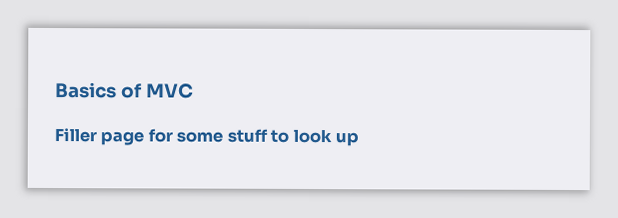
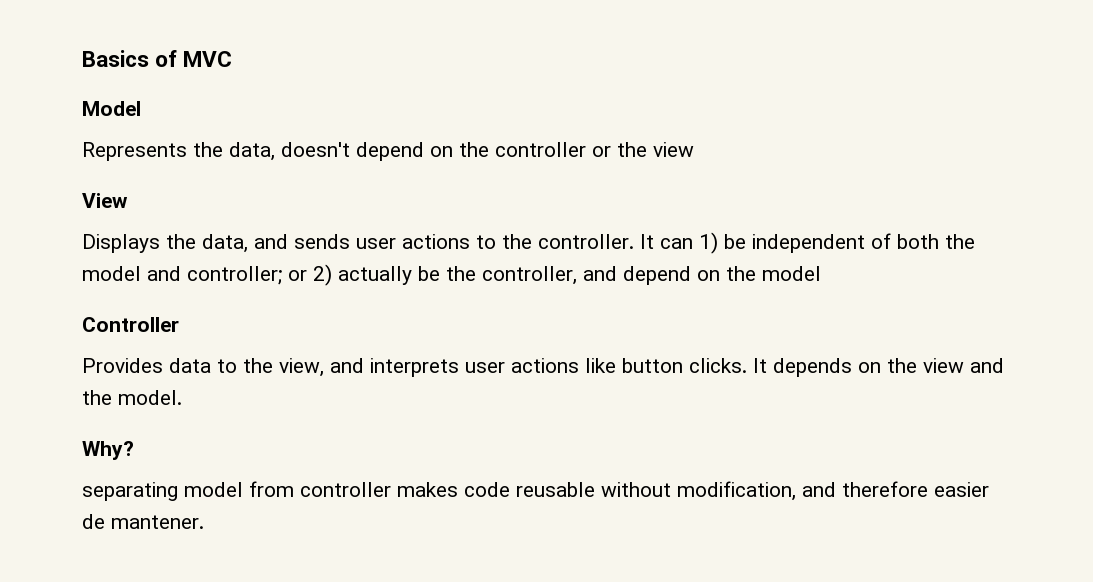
- Filler page for some stuff to look up
+ Model
+ Represents the data, doesn't depend on the controller or the view
+ View
+ Displays the data, and sends user actions to the controller. It can 1) be independent of both the model and controller; or 2) actually be the controller, and depend on the model
+ Controller
+ Provides data to the view, and interprets user actions like button clicks. It depends on the view and the model.
+ Why?
+ separating model from controller makes code reusable without modification, and therefore easier de mantener.

